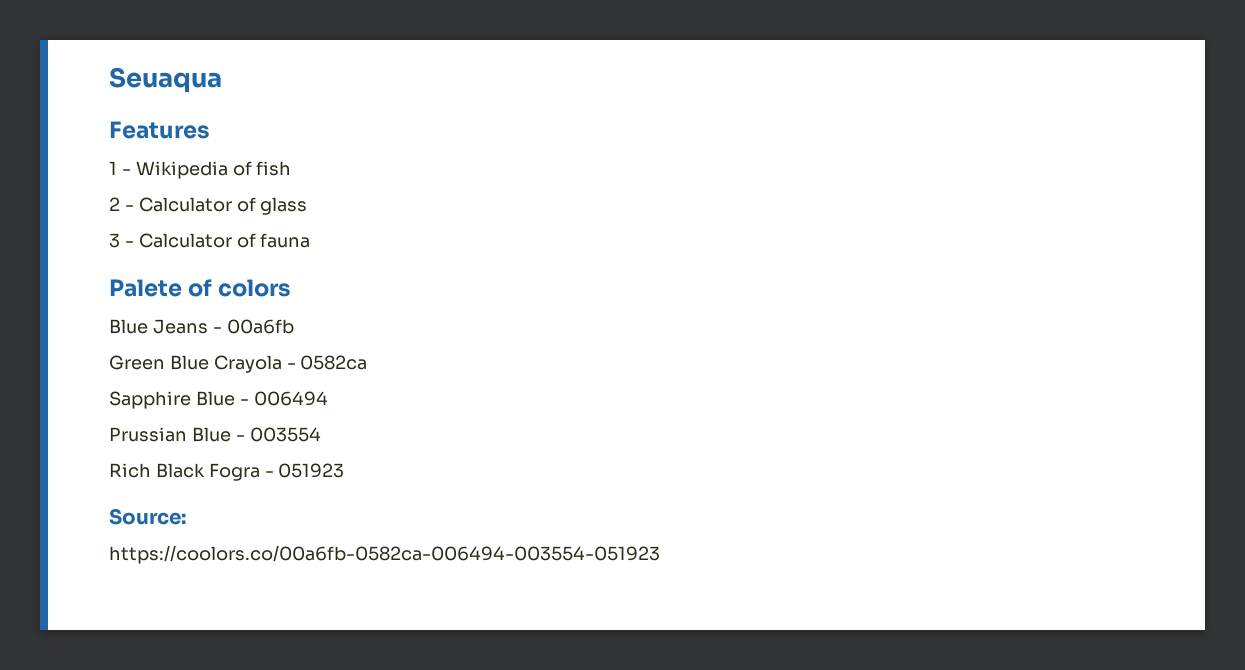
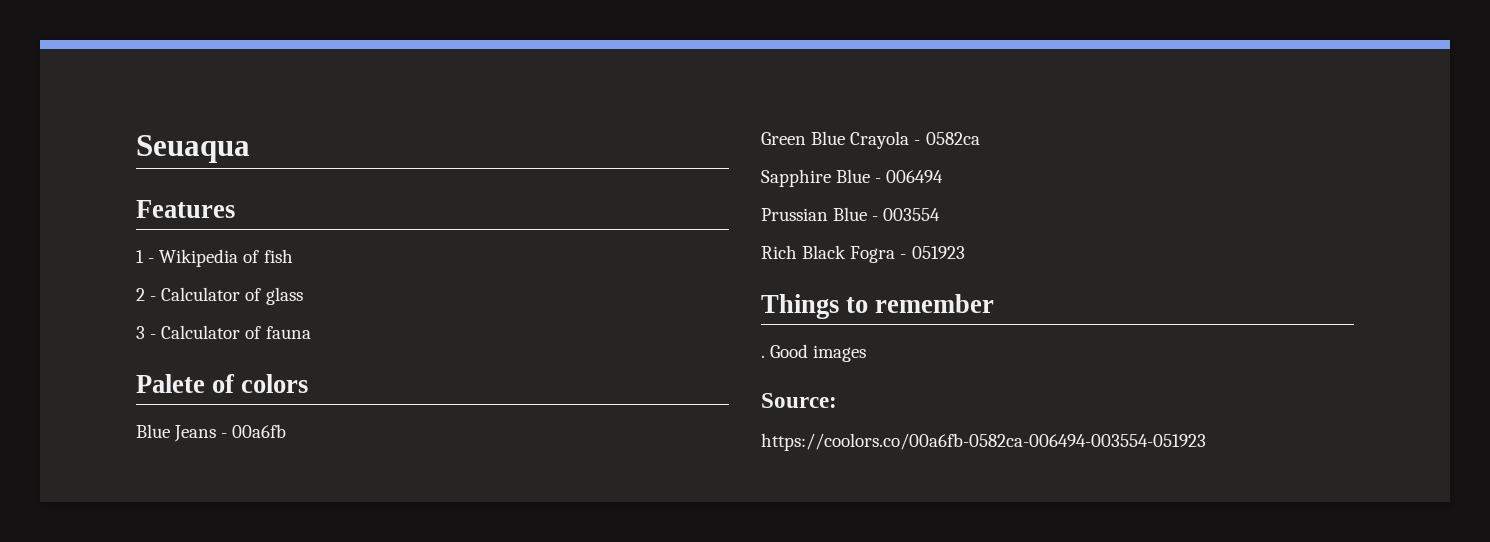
+ Things to remember
+ . Good images

